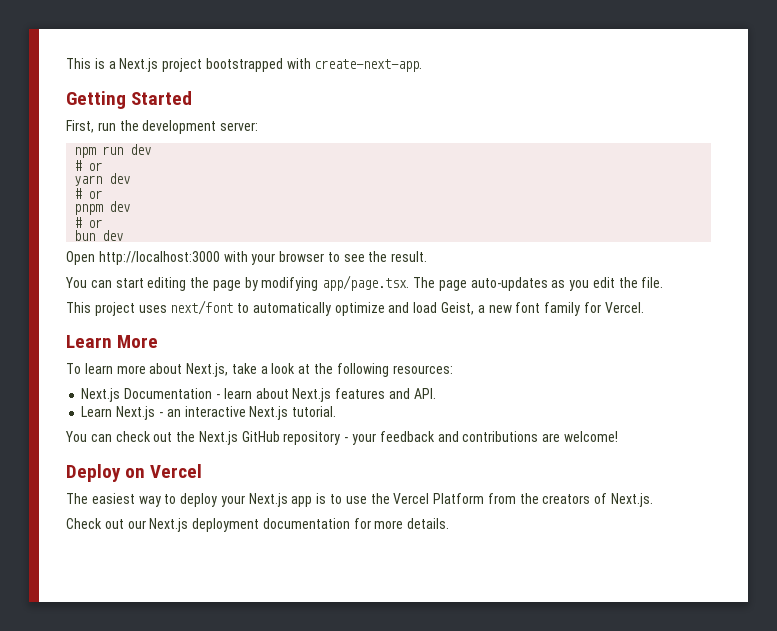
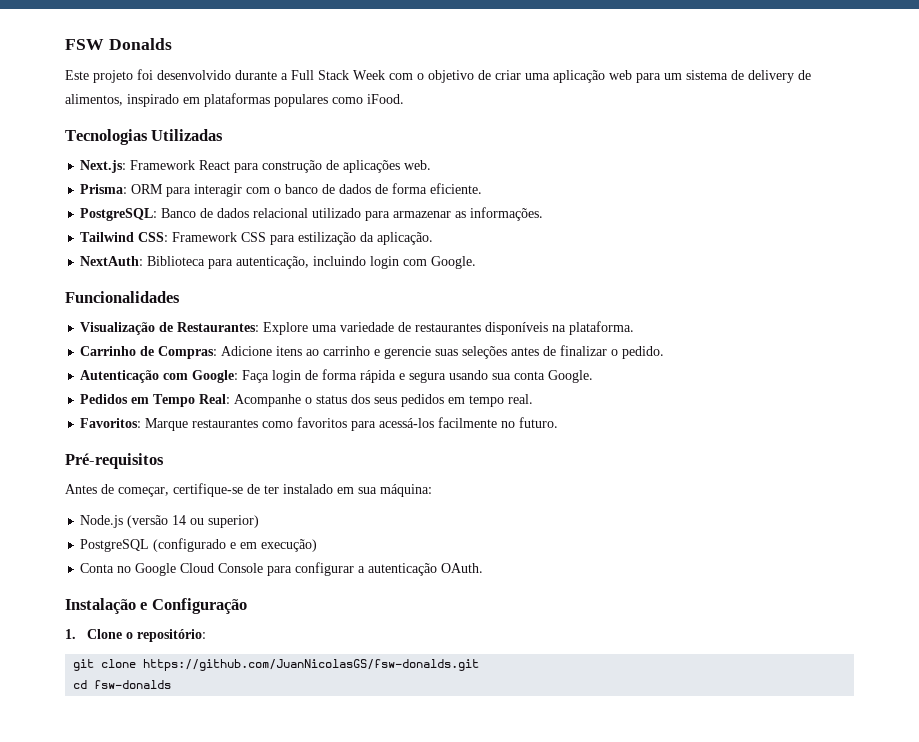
- This is a Next.js project bootstrapped with create-next-app.
- Getting Started
- First, run the development server:
- npm run dev
- # or
- yarn dev
- # or
- pnpm dev
- # or
- bun dev
- Open http://localhost:3000 with your browser to see the result.
- You can start editing the page by modifying app/page.tsx. The page auto-updates as you edit the file.
- This project uses next/font to automatically optimize and load Geist, a new font family for Vercel.
- Learn More
- To learn more about Next.js, take a look at the following resources:
- Next.js Documentation - learn about Next.js features and API.
- Learn Next.js - an interactive Next.js tutorial.
- You can check out the Next.js GitHub repository - your feedback and contributions are welcome!
- Deploy on Vercel
- The easiest way to deploy your Next.js app is to use the Vercel Platform from the creators of Next.js.
- Check out our Next.js deployment documentation for more details.
+ FSW Donalds
+ Este projeto foi desenvolvido durante a Full Stack Week com o objetivo de criar uma aplicação web para um sistema de delivery de alimentos, inspirado em plataformas populares como iFood.
+ Tecnologias Utilizadas
+ Next.js: Framework React para construção de aplicações web.
+ Prisma: ORM para interagir com o banco de dados de forma eficiente.
+ PostgreSQL: Banco de dados relacional utilizado para armazenar as informações.
+ Tailwind CSS: Framework CSS para estilização da aplicação.
+ NextAuth: Biblioteca para autenticação, incluindo login com Google.
+ Funcionalidades
+ Visualização de Restaurantes: Explore uma variedade de restaurantes disponíveis na plataforma.
+ Carrinho de Compras: Adicione itens ao carrinho e gerencie suas seleções antes de finalizar o pedido.
+ Autenticação com Google: Faça login de forma rápida e segura usando sua conta Google.
+ Pedidos em Tempo Real: Acompanhe o status dos seus pedidos em tempo real.
+ Favoritos: Marque restaurantes como favoritos para acessá-los facilmente no futuro.
+ Pré-requisitos
+ Antes de começar, certifique-se de ter instalado em sua máquina:
+ Node.js (versão 14 ou superior)
+ PostgreSQL (configurado e em execução)
+ Conta no Google Cloud Console para configurar a autenticação OAuth.
+ Instalação e Configuração
+ 1. Clone o repositório:
+ git clone https://github.com/JuanNicolasGS/fsw-donalds.git
+ cd fsw-donalds

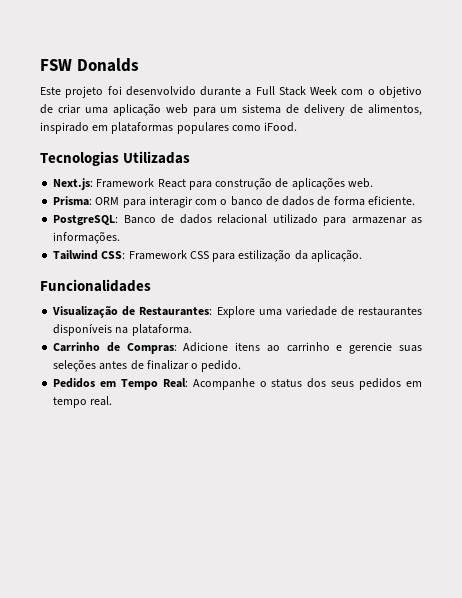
- NextAuth: Biblioteca para autenticação, incluindo login com Google.
- Autenticação com Google: Faça login de forma rápida e segura usando sua conta Google.
- Favoritos: Marque restaurantes como favoritos para acessá-los facilmente no futuro.
- Pré-requisitos
- Antes de começar, certifique-se de ter instalado em sua máquina:
- Node.js (versão 14 ou superior)
- PostgreSQL (configurado e em execução)
- Conta no Google Cloud Console para configurar a autenticação OAuth.
- Instalação e Configuração
- 1. Clone o repositório:
- git clone https://github.com/JuanNicolasGS/fsw-donalds.git
- cd fsw-donalds

